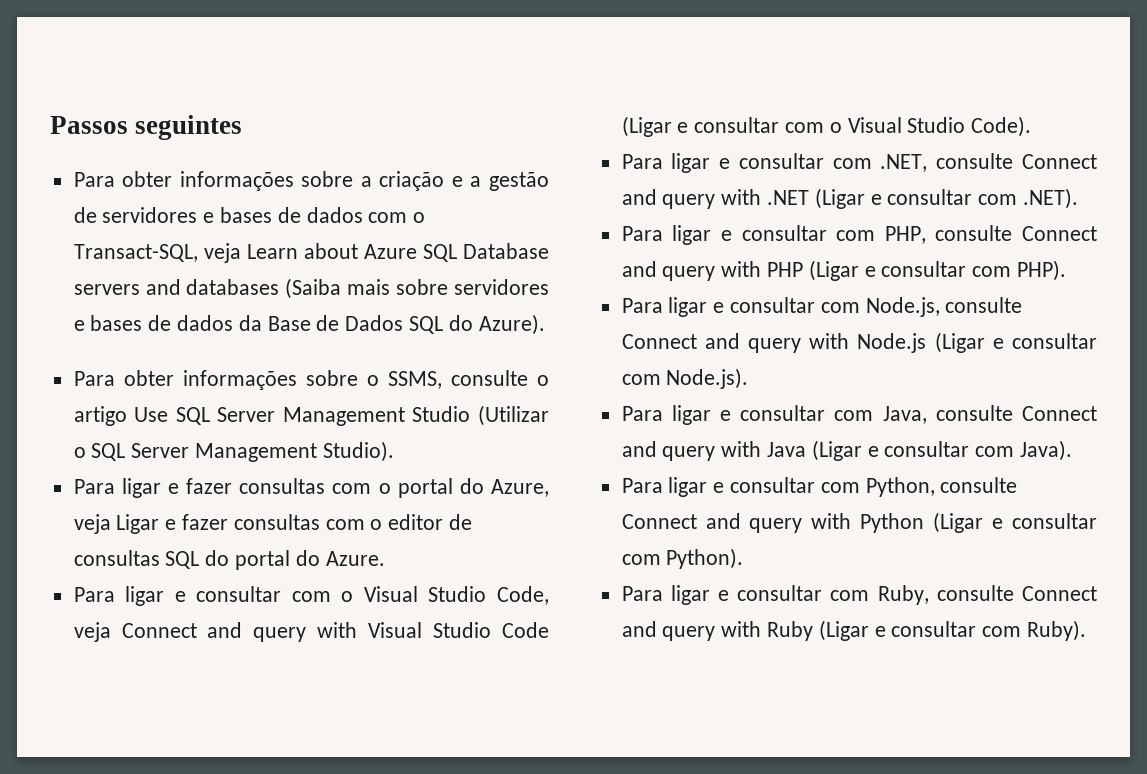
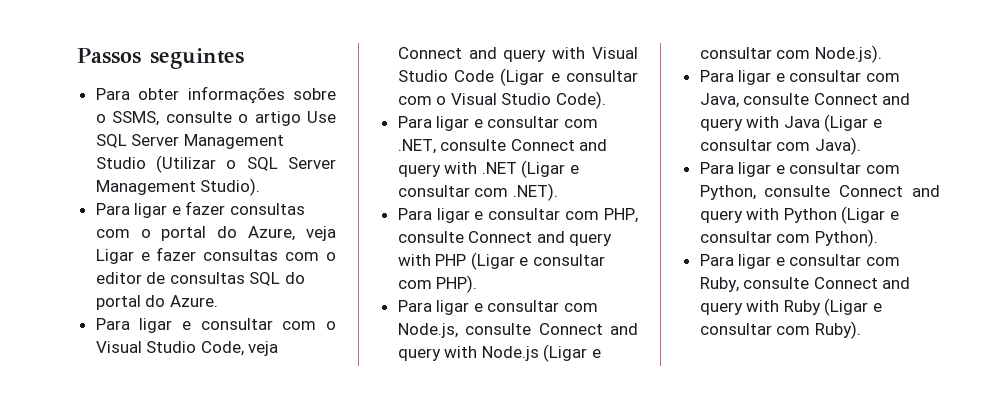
- Para obter informações sobre a criação e a gestão de servidores e bases de dados com o Transact-SQL, veja Learn about Azure SQL Database servers and databases (Saiba mais sobre servidores e bases de dados da Base de Dados SQL do Azure).

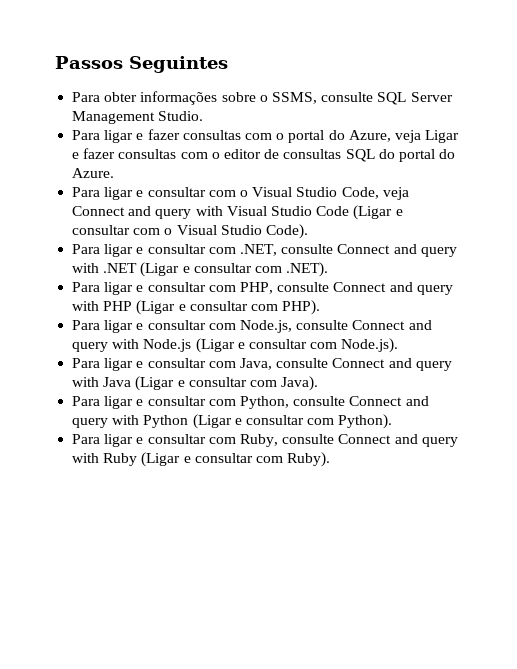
- Passos seguintes
+ Passos Seguintes
- Para obter informações sobre o SSMS, consulte o artigo Use SQL Server Management Studio (Utilizar o SQL Server Management Studio).
+ Para obter informações sobre o SSMS, consulte SQL Server Management Studio.

